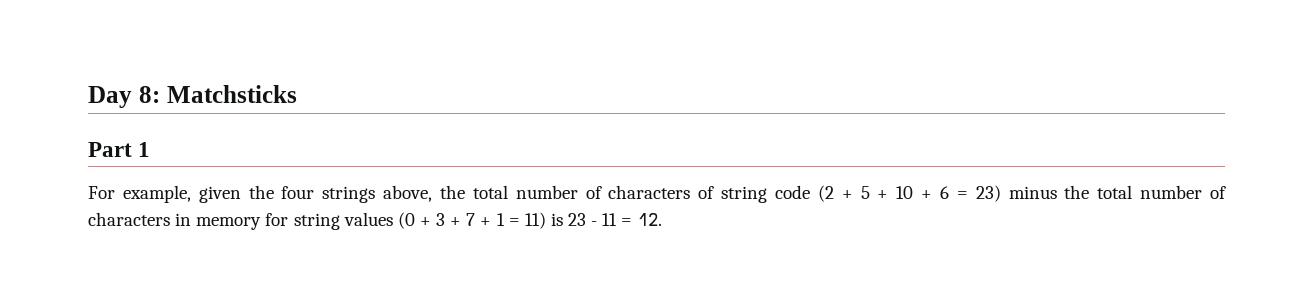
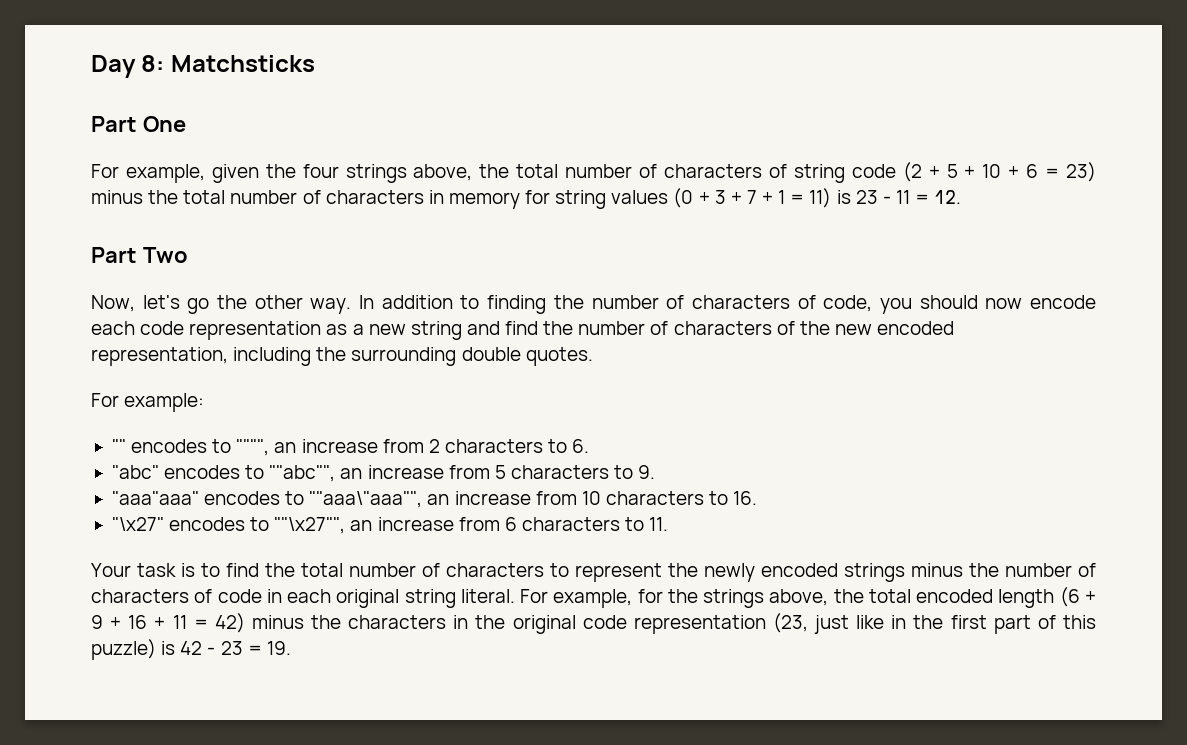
- Part 1
+ Part One
+ Part Two
+ Now, let's go the other way. In addition to finding the number of characters of code, you should now encode each code representation as a new string and find the number of characters of the new encoded representation, including the surrounding double quotes.
+ For example:
+ "" encodes to """", an increase from 2 characters to 6.
+ "abc" encodes to ""abc"", an increase from 5 characters to 9.
+ "aaa"aaa" encodes to ""aaa\"aaa"", an increase from 10 characters to 16.
+ "\x27" encodes to ""\x27"", an increase from 6 characters to 11.
+ Your task is to find the total number of characters to represent the newly encoded strings minus the number of characters of code in each original string literal. For example, for the strings above, the total encoded length (6 + 9 + 16 + 11 = 42) minus the characters in the original code representation (23, just like in the first part of this puzzle) is 42 - 23 = 19.

